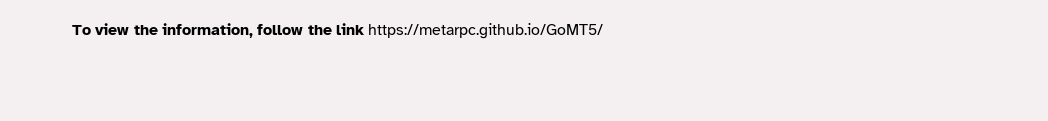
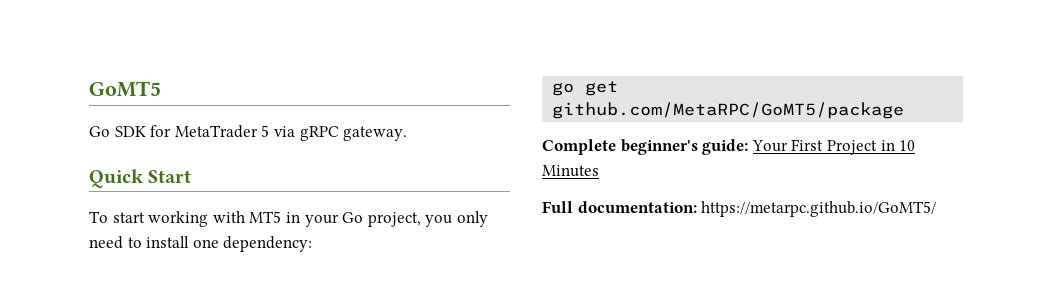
- To view the information, follow the link https://metarpc.github.io/GoMT5/
+ GoMT5
+ Go SDK for MetaTrader 5 via gRPC gateway.
+ Quick Start
+ To start working with MT5 in your Go project, you only need to install one dependency:
+ go get github.com/MetaRPC/GoMT5/package
+ Complete beginner's guide: Your First Project in 10 Minutes
+ Full documentation: https://metarpc.github.io/GoMT5/

